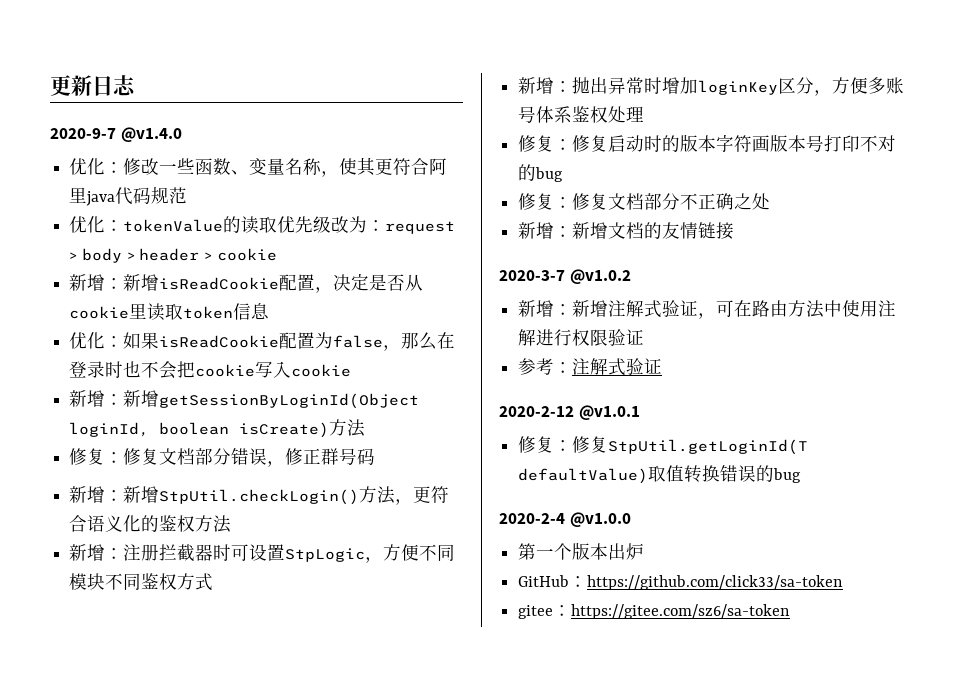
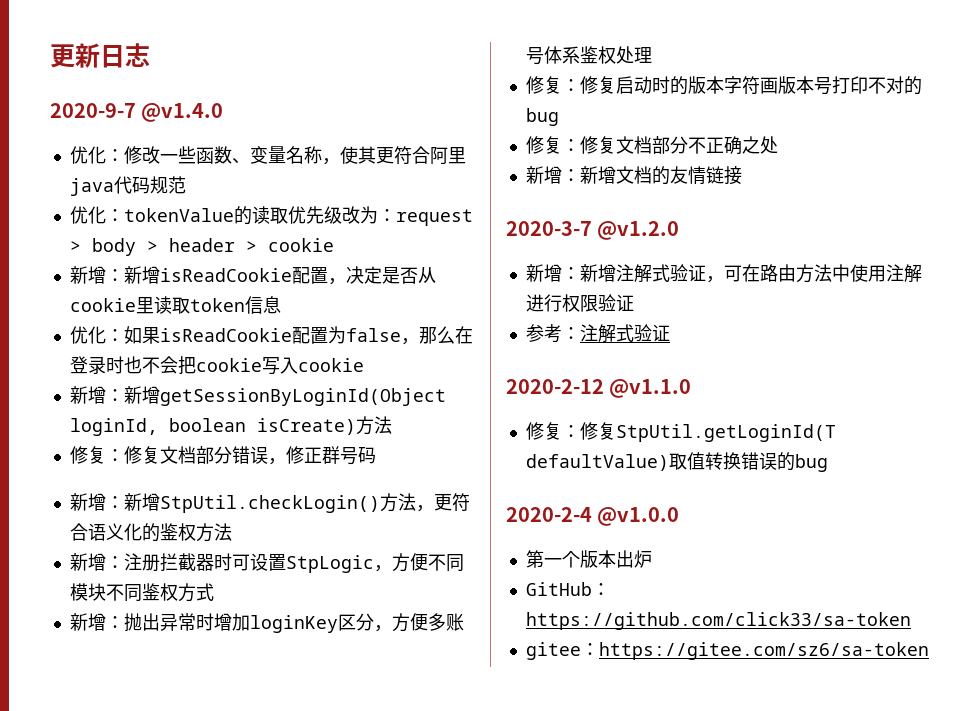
- 2020-3-7 @v1.0.2
+ 2020-3-7 @v1.2.0
- 2020-2-12 @v1.0.1
+ 2020-2-12 @v1.1.0

